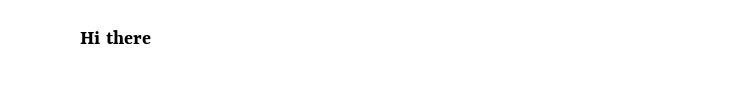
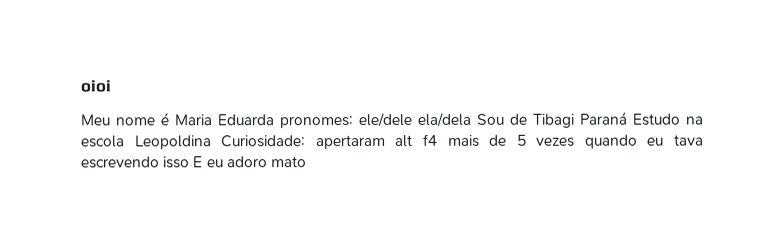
- Hi there
+ oioi
+ Meu nome é Maria Eduarda pronomes: ele/dele ela/dela Sou de Tibagi Paraná Estudo na escola Leopoldina Curiosidade: apertaram alt f4 mais de 5 vezes quando eu tava escrevendo isso E eu adoro mato

